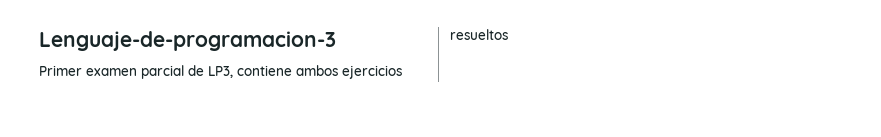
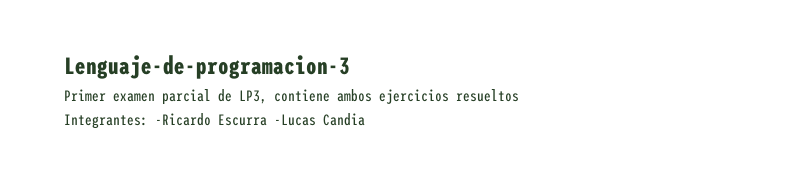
+ Integrantes: -Ricardo Escurra -Lucas Candia

